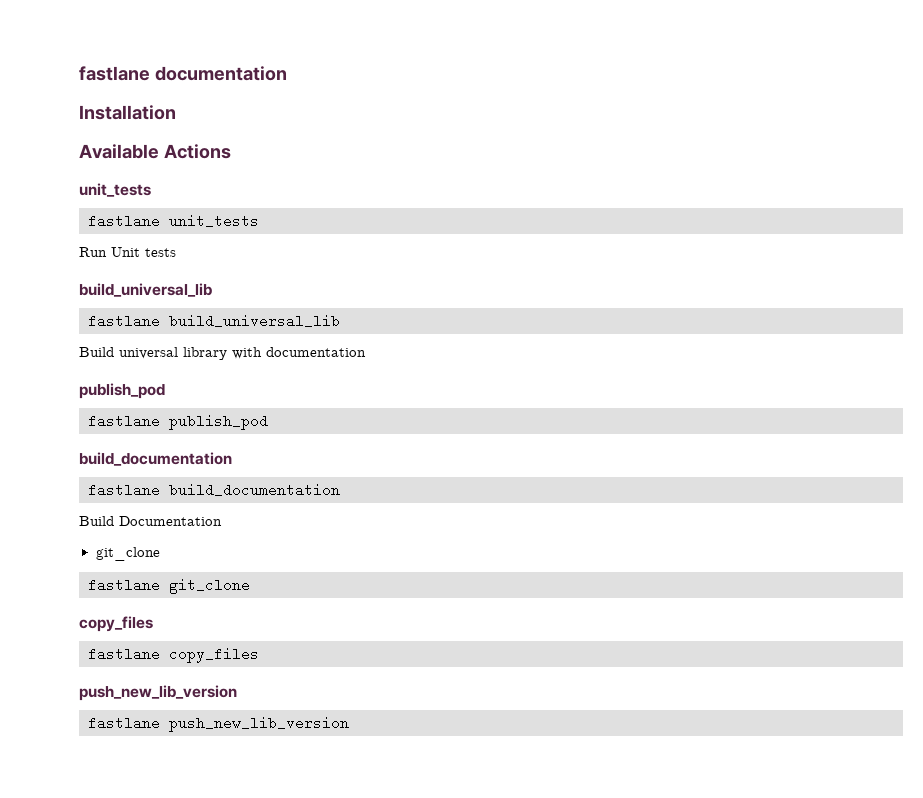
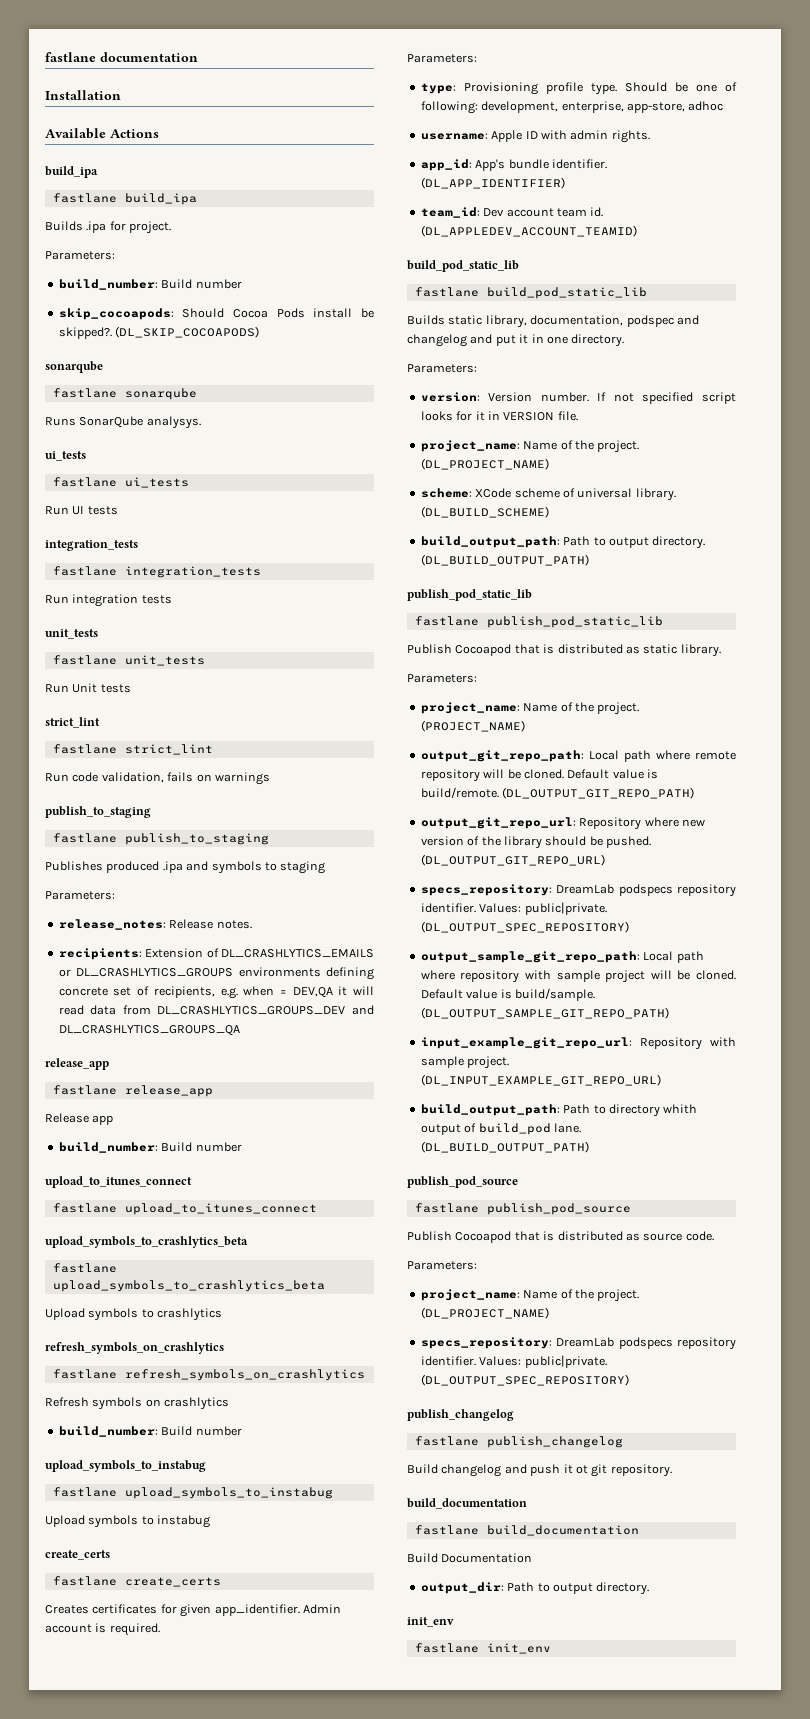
  Available Actions
+ build_ipa
+ fastlane build_ipa
+ Builds .ipa for project.
+ Parameters:
+ build_number: Build number
+ skip_cocoapods: Should Cocoa Pods install be skipped?. (DL_SKIP_COCOAPODS)
+ sonarqube
+ fastlane sonarqube
+ Runs SonarQube analysys.
+ ui_tests
+ fastlane ui_tests
+ Run UI tests
+ integration_tests
+ fastlane integration_tests
+ Run integration tests
  Run Unit tests
- build_universal_lib
- fastlane build_universal_lib
- Build universal library with documentation
- publish_pod
- fastlane publish_pod
+ strict_lint
+ fastlane strict_lint
+ Run code validation, fails on warnings
+ publish_to_staging
+ fastlane publish_to_staging
+ Publishes produced .ipa and symbols to staging
+ Parameters:
+ release_notes: Release notes.
+ recipients: Extension of DL_CRASHLYTICS_EMAILS or DL_CRASHLYTICS_GROUPS environments defining concrete set of recipients, e.g. when = DEV,QA it will read data from DL_CRASHLYTICS_GROUPS_DEV and DL_CRASHLYTICS_GROUPS_QA
+ release_app
+ fastlane release_app
+ Release app
+ build_number: Build number
+ upload_to_itunes_connect
+ fastlane upload_to_itunes_connect
+ upload_symbols_to_crashlytics_beta
+ fastlane upload_symbols_to_crashlytics_beta
+ Upload symbols to crashlytics
+ refresh_symbols_on_crashlytics
+ fastlane refresh_symbols_on_crashlytics
+ Refresh symbols on crashlytics
+ build_number: Build number
+ upload_symbols_to_instabug
+ fastlane upload_symbols_to_instabug
+ Upload symbols to instabug
+ create_certs
+ fastlane create_certs
+ Creates certificates for given app_identifier. Admin account is required.
+ Parameters:
+ type: Provisioning profile type. Should be one of following: development, enterprise, app-store, adhoc
+ username: Apple ID with admin rights.
+ app_id: App's bundle identifier. (DL_APP_IDENTIFIER)
+ team_id: Dev account team id. (DL_APPLEDEV_ACCOUNT_TEAMID)
+ build_pod_static_lib
+ fastlane build_pod_static_lib
+ Builds static library, documentation, podspec and changelog and put it in one directory.
+ Parameters:
+ version: Version number. If not specified script looks for it in VERSION file.
+ project_name: Name of the project. (DL_PROJECT_NAME)
+ scheme: XCode scheme of universal library. (DL_BUILD_SCHEME)
+ build_output_path: Path to output directory. (DL_BUILD_OUTPUT_PATH)
+ publish_pod_static_lib
+ fastlane publish_pod_static_lib
+ Publish Cocoapod that is distributed as static library.
+ Parameters:
+ project_name: Name of the project. (PROJECT_NAME)
+ output_git_repo_path: Local path where remote repository will be cloned. Default value is build/remote. (DL_OUTPUT_GIT_REPO_PATH)
+ output_git_repo_url: Repository where new version of the library should be pushed. (DL_OUTPUT_GIT_REPO_URL)
+ specs_repository: DreamLab podspecs repository identifier. Values: public|private. (DL_OUTPUT_SPEC_REPOSITORY)
+ output_sample_git_repo_path: Local path where repository with sample project will be cloned. Default value is build/sample. (DL_OUTPUT_SAMPLE_GIT_REPO_PATH)
+ input_example_git_repo_url: Repository with sample project. (DL_INPUT_EXAMPLE_GIT_REPO_URL)
+ build_output_path: Path to directory whith output of build_pod lane. (DL_BUILD_OUTPUT_PATH)
+ publish_pod_source
+ fastlane publish_pod_source
+ Publish Cocoapod that is distributed as source code.
+ Parameters:
+ project_name: Name of the project. (DL_PROJECT_NAME)
+ specs_repository: DreamLab podspecs repository identifier. Values: public|private. (DL_OUTPUT_SPEC_REPOSITORY)
+ publish_changelog
+ fastlane publish_changelog
+ Build changelog and push it ot git repository.
  Build Documentation
- git_clone
- fastlane git_clone
- copy_files
- fastlane copy_files
- push_new_lib_version
- fastlane push_new_lib_version
+ output_dir: Path to output directory.
+ init_env
+ fastlane init_env

